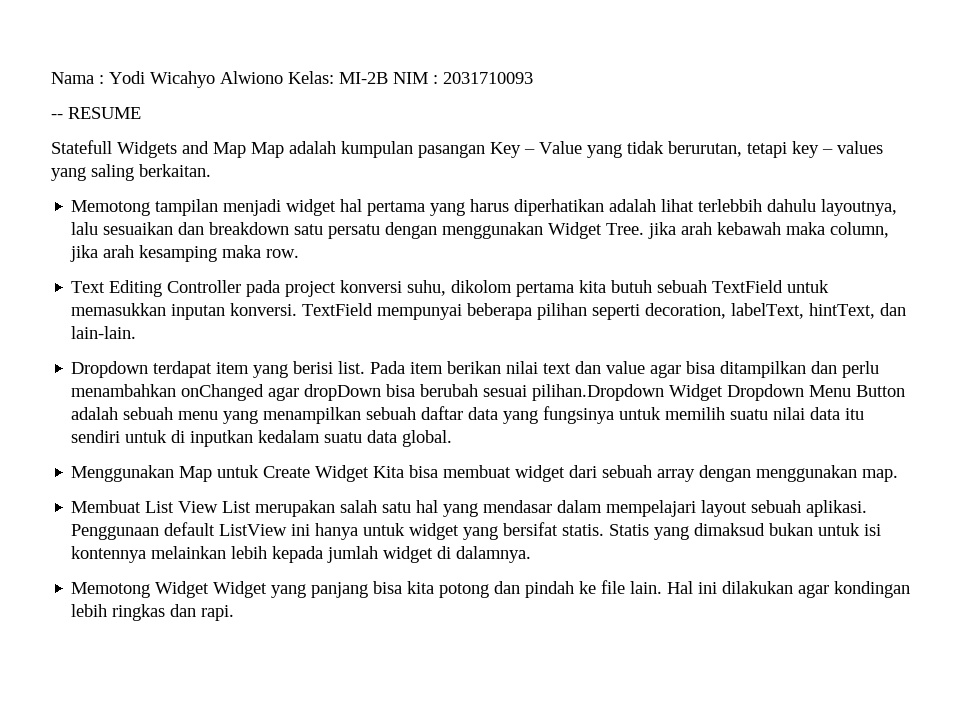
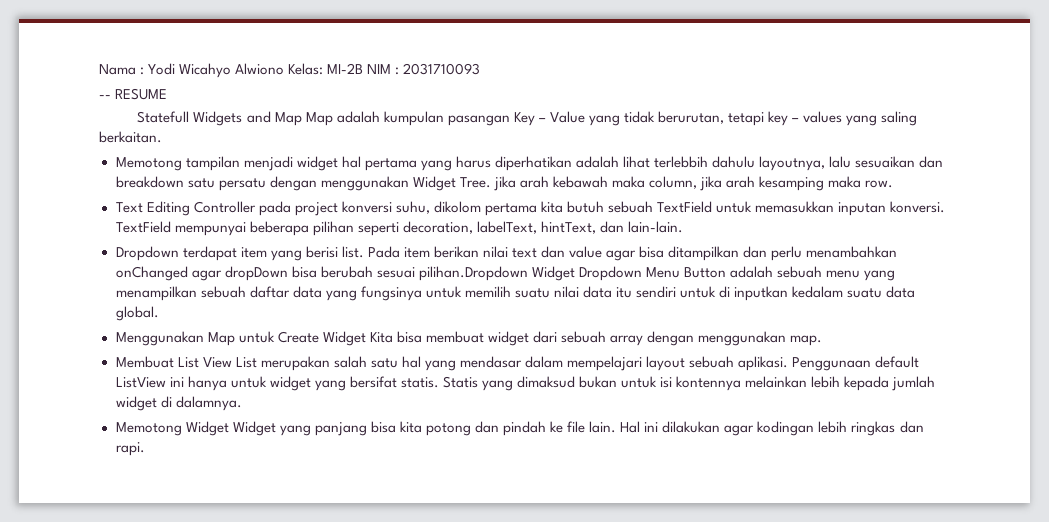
- Hal ini dilakukan agar kondingan lebih ringkas dan rapi.
+ Hal ini dilakukan agar kodingan lebih ringkas dan rapi.

